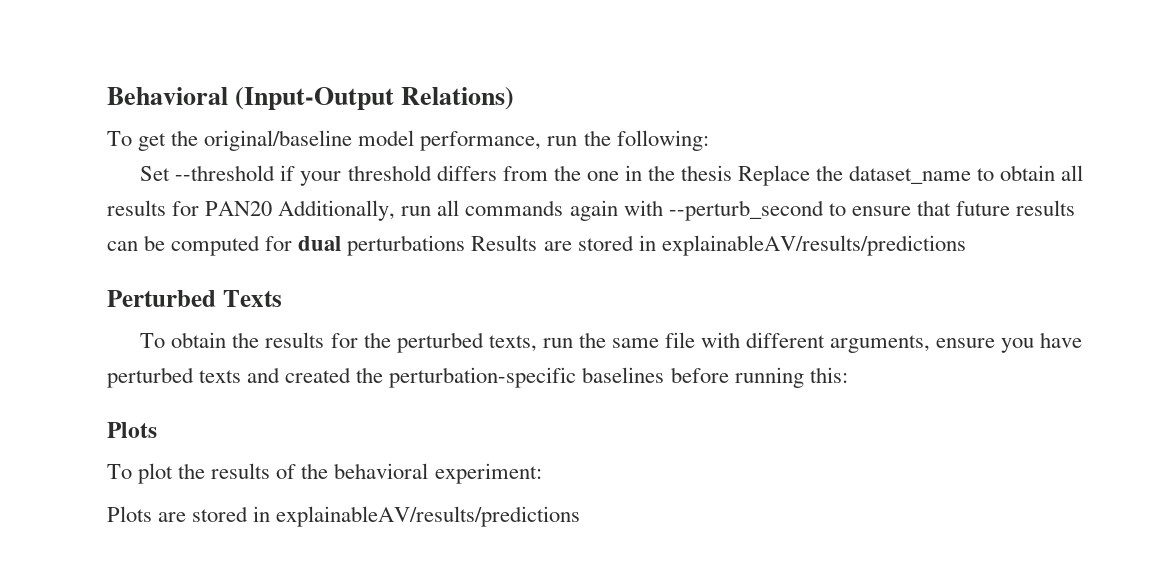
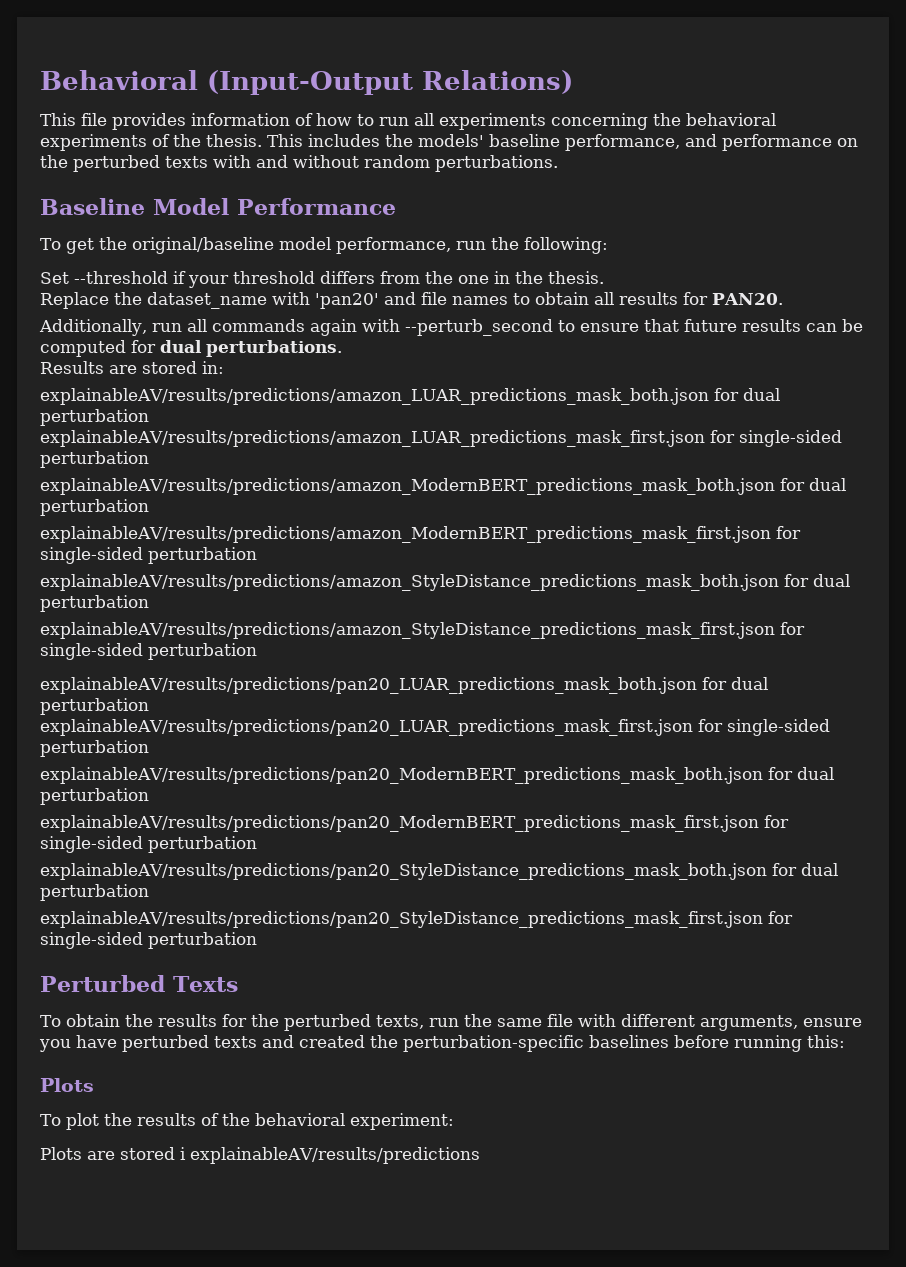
+ This file provides information of how to run all experiments concerning the behavioral experiments of the thesis. This includes the models' baseline performance, and performance on the perturbed texts with and without random perturbations.
+ Baseline Model Performance
- Set --threshold if your threshold differs from the one in the thesis Replace the dataset_name to obtain all results for PAN20 Additionally, run all commands again with --perturb_second to ensure that future results can be computed for dual perturbations Results are stored in explainableAV/results/predictions
+ Set --threshold if your threshold differs from the one in the thesis.
+ Replace the dataset_name with 'pan20' and file names to obtain all results for PAN20.
+ Additionally, run all commands again with --perturb_second to ensure that future results can be computed for dual perturbations.
+ Results are stored in:
+ explainableAV/results/predictions/amazon_LUAR_predictions_mask_both.json for dual perturbation
+ explainableAV/results/predictions/amazon_LUAR_predictions_mask_first.json for single-sided perturbation
+ explainableAV/results/predictions/amazon_ModernBERT_predictions_mask_both.json for dual perturbation
+ explainableAV/results/predictions/amazon_ModernBERT_predictions_mask_first.json for single-sided perturbation
+ explainableAV/results/predictions/amazon_StyleDistance_predictions_mask_both.json for dual perturbation
+ explainableAV/results/predictions/amazon_StyleDistance_predictions_mask_first.json for single-sided perturbation
+ explainableAV/results/predictions/pan20_LUAR_predictions_mask_both.json for dual perturbation
+ explainableAV/results/predictions/pan20_LUAR_predictions_mask_first.json for single-sided perturbation
+ explainableAV/results/predictions/pan20_ModernBERT_predictions_mask_both.json for dual perturbation
+ explainableAV/results/predictions/pan20_ModernBERT_predictions_mask_first.json for single-sided perturbation
+ explainableAV/results/predictions/pan20_StyleDistance_predictions_mask_both.json for dual perturbation
+ explainableAV/results/predictions/pan20_StyleDistance_predictions_mask_first.json for single-sided perturbation
- Plots are stored in explainableAV/results/predictions
+ Plots are stored i explainableAV/results/predictions

